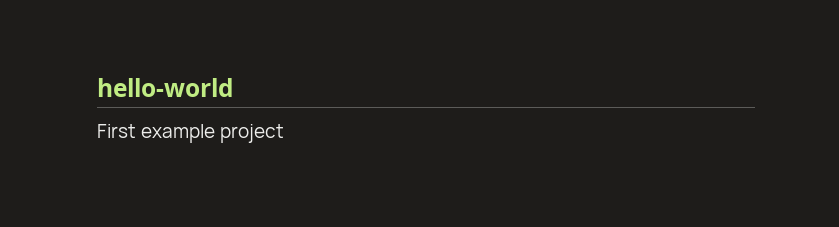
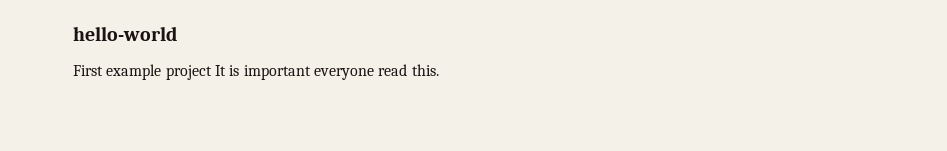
- First example project
+ First example project It is important everyone read this.

